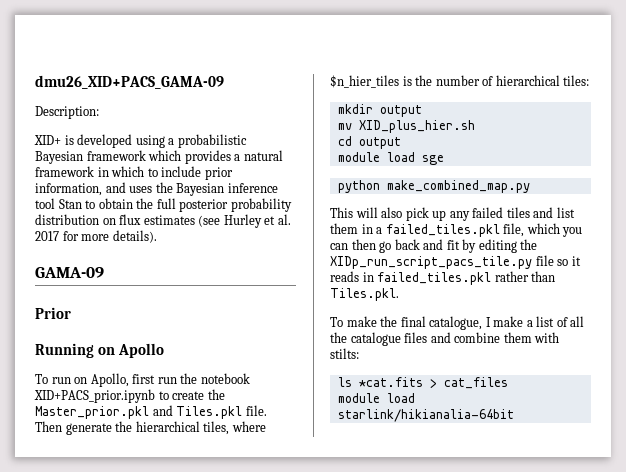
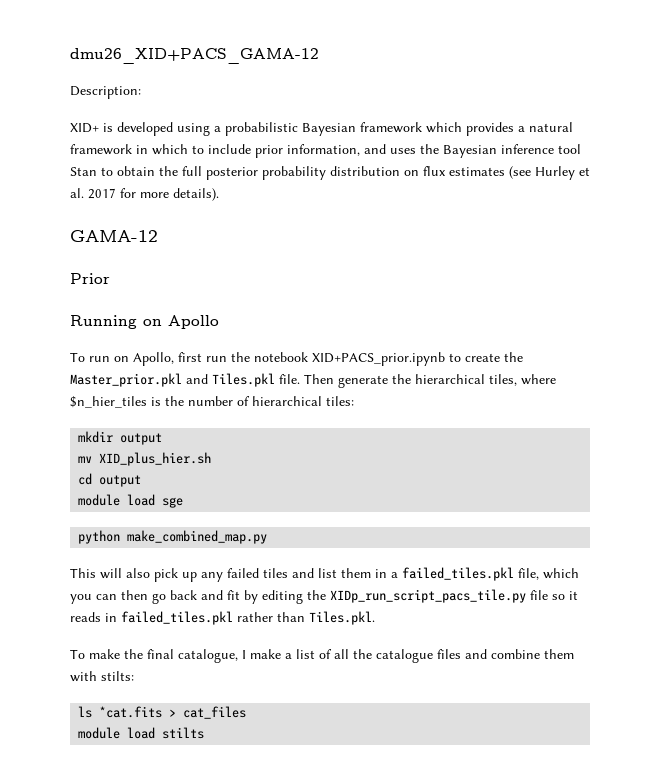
- dmu26_XID+PACS_GAMA-09
+ dmu26_XID+PACS_GAMA-12
- GAMA-09
+ GAMA-12
- module load starlink/hikianalia-64bit
+ module load stilts

